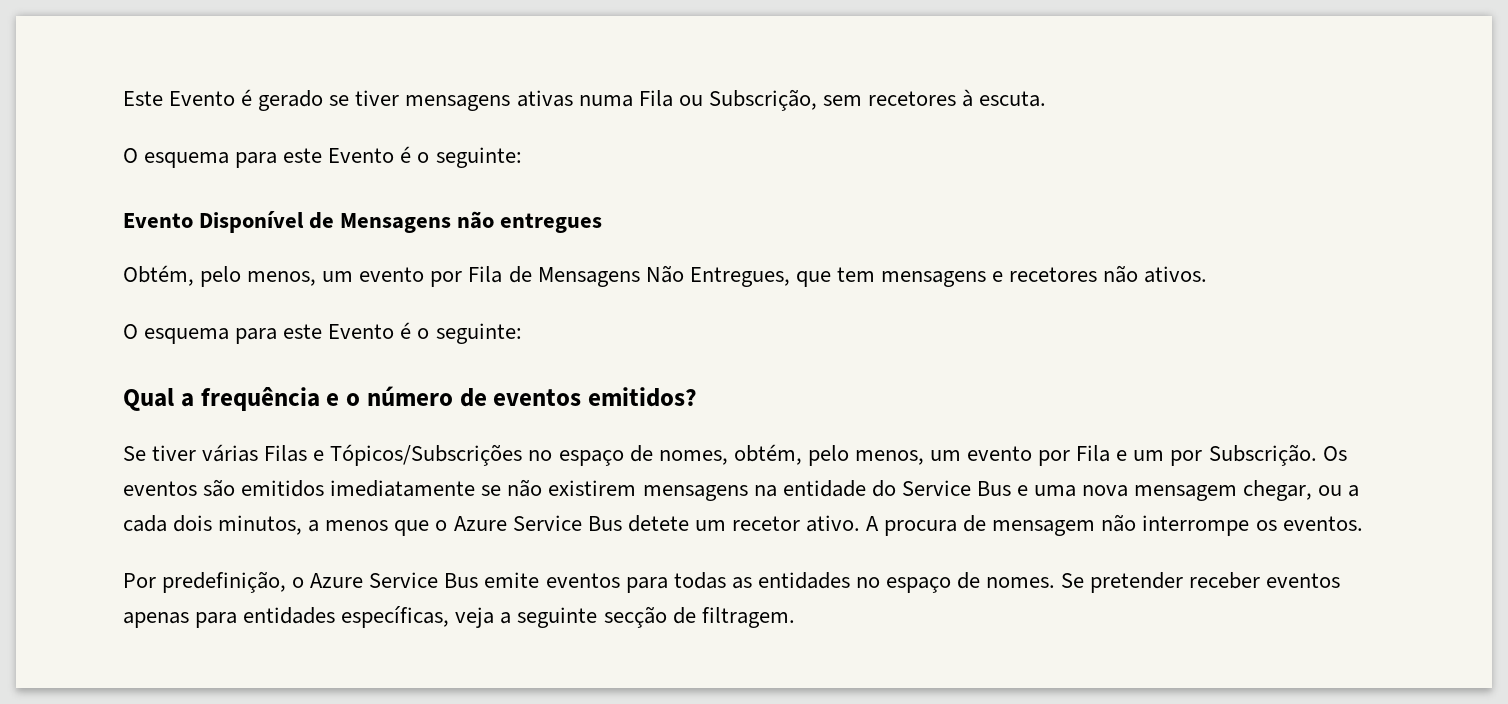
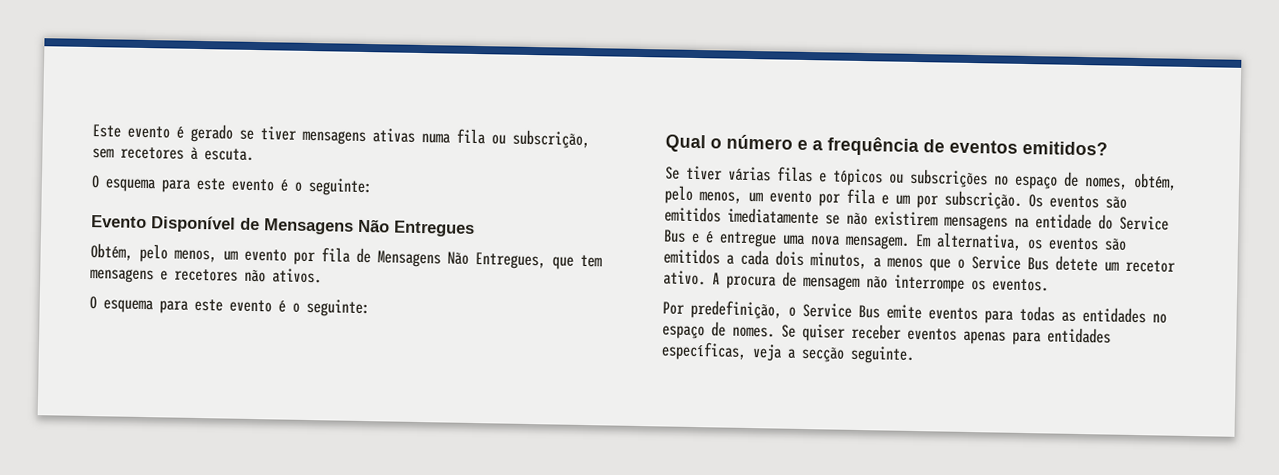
- Este Evento é gerado se tiver mensagens ativas numa Fila ou Subscrição, sem recetores à escuta.
- O esquema para este Evento é o seguinte:
+ Este evento é gerado se tiver mensagens ativas numa fila ou subscrição, sem recetores à escuta.
+ O esquema para este evento é o seguinte:
- Evento Disponível de Mensagens não entregues
+ Evento Disponível de Mensagens Não Entregues
- Obtém, pelo menos, um evento por Fila de Mensagens Não Entregues, que tem mensagens e recetores não ativos.
- O esquema para este Evento é o seguinte:
+ Obtém, pelo menos, um evento por fila de Mensagens Não Entregues, que tem mensagens e recetores não ativos.
+ O esquema para este evento é o seguinte:
- Qual a frequência e o número de eventos emitidos?
+ Qual o número e a frequência de eventos emitidos?
- Se tiver várias Filas e Tópicos/Subscrições no espaço de nomes, obtém, pelo menos, um evento por Fila e um por Subscrição.
+ Se tiver várias filas e tópicos ou subscrições no espaço de nomes, obtém, pelo menos, um evento por fila e um por subscrição.
- Os eventos são emitidos imediatamente se não existirem mensagens na entidade do Service Bus e uma nova mensagem chegar, ou a cada dois minutos, a menos que o Azure Service Bus detete um recetor ativo.
+ Os eventos são emitidos imediatamente se não existirem mensagens na entidade do Service Bus e é entregue uma nova mensagem. Em alternativa, os eventos são emitidos a cada dois minutos, a menos que o Service Bus detete um recetor ativo.
- Por predefinição, o Azure Service Bus emite eventos para todas as entidades no espaço de nomes.
+ Por predefinição, o Service Bus emite eventos para todas as entidades no espaço de nomes.
- Se pretender receber eventos apenas para entidades específicas, veja a seguinte secção de filtragem.
+ Se quiser receber eventos apenas para entidades específicas, veja a secção seguinte.

